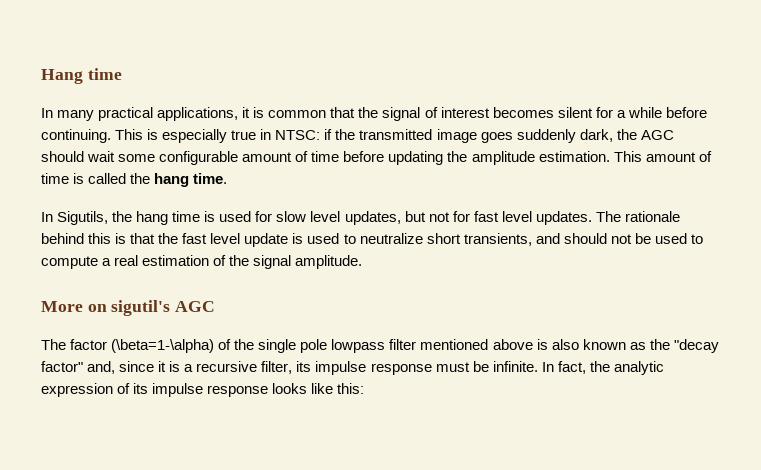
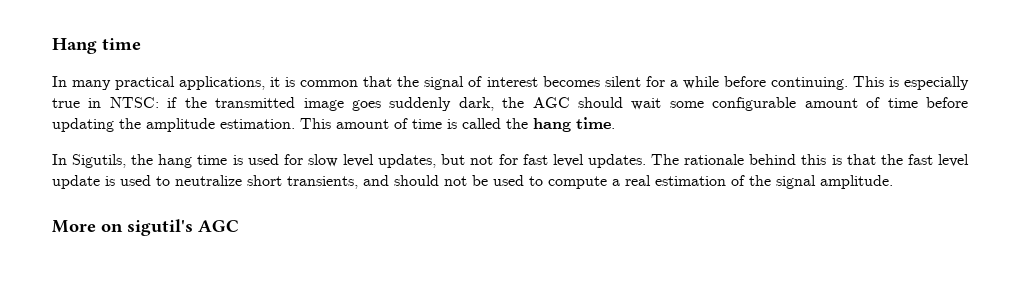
- The factor (\beta=1-\alpha) of the single pole lowpass filter mentioned above is also known as the "decay factor" and, since it is a recursive filter, its impulse response must be infinite. In fact, the analytic expression of its impulse response looks like this:

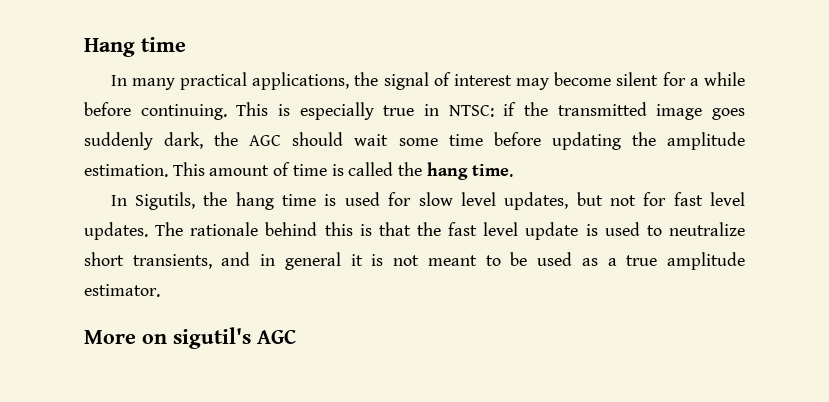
- In many practical applications, it is common that the signal of interest becomes silent for a while before continuing.
+ In many practical applications, the signal of interest may become silent for a while before continuing.
- This is especially true in NTSC: if the transmitted image goes suddenly dark, the AGC should wait some configurable amount of time before updating the amplitude estimation.
+ This is especially true in NTSC: if the transmitted image goes suddenly dark, the AGC should wait some time before updating the amplitude estimation.
- The rationale behind this is that the fast level update is used to neutralize short transients, and should not be used to compute a real estimation of the signal amplitude.
+ The rationale behind this is that the fast level update is used to neutralize short transients, and in general it is not meant to be used as a true amplitude estimator.

